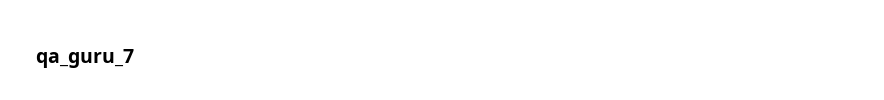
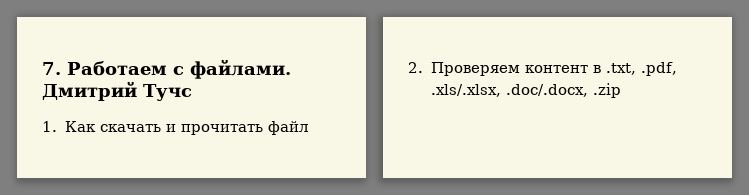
- qa_guru_7
+ 7. Работаем с файлами. Дмитрий Тучс
+ 1. Как скачать и прочитать файл
+ 2. Проверяем контент в .txt, .pdf, .xls/.xlsx, .doc/.docx, .zip

